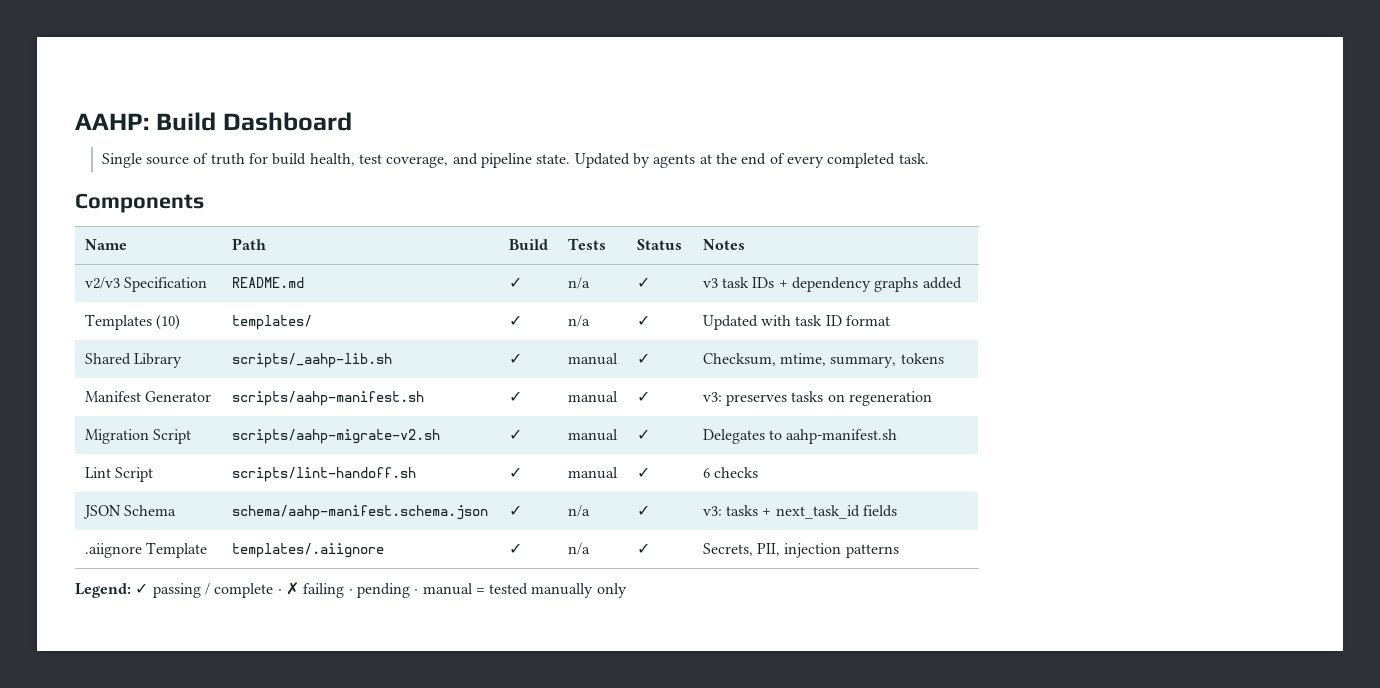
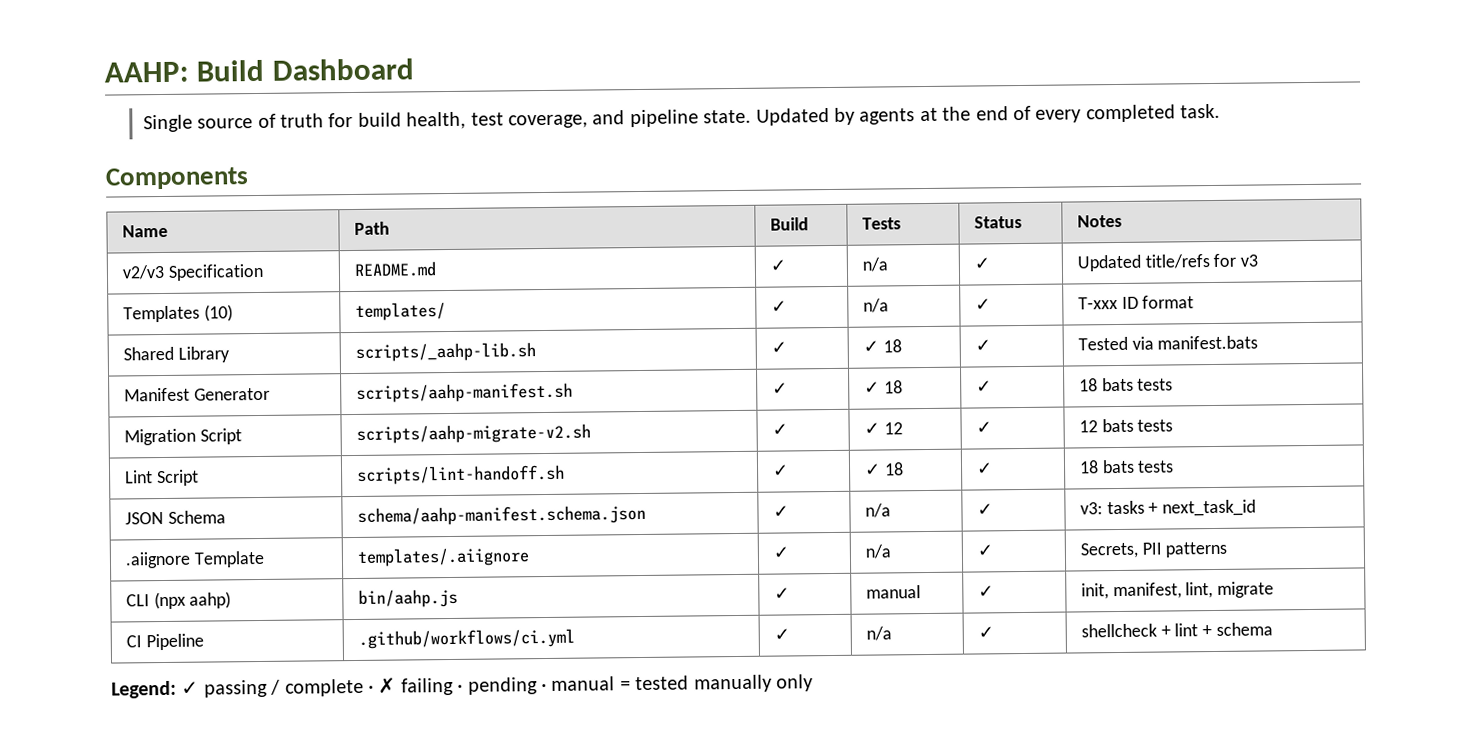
- v2/v3 Specification | README.md | ✓ | n/a | ✓ | v3 task IDs + dependency graphs added
+ v2/v3 Specification | README.md | ✓ | n/a | ✓ | Updated title/refs for v3
- Templates (10) | templates/ | ✓ | n/a | ✓ | Updated with task ID format
+ Templates (10) | templates/ | ✓ | n/a | ✓ | T-xxx ID format
- Shared Library | scripts/_aahp-lib.sh | ✓ | manual | ✓ | Checksum, mtime, summary, tokens
+ Shared Library | scripts/_aahp-lib.sh | ✓ | ✓ 18 | ✓ | Tested via manifest.bats
- Manifest Generator | scripts/aahp-manifest.sh | ✓ | manual | ✓ | v3: preserves tasks on regeneration
+ Manifest Generator | scripts/aahp-manifest.sh | ✓ | ✓ 18 | ✓ | 18 bats tests
- Migration Script | scripts/aahp-migrate-v2.sh | ✓ | manual | ✓ | Delegates to aahp-manifest.sh
+ Migration Script | scripts/aahp-migrate-v2.sh | ✓ | ✓ 12 | ✓ | 12 bats tests
- Lint Script | scripts/lint-handoff.sh | ✓ | manual | ✓ | 6 checks
+ Lint Script | scripts/lint-handoff.sh | ✓ | ✓ 18 | ✓ | 18 bats tests
- JSON Schema | schema/aahp-manifest.schema.json | ✓ | n/a | ✓ | v3: tasks + next_task_id fields
+ JSON Schema | schema/aahp-manifest.schema.json | ✓ | n/a | ✓ | v3: tasks + next_task_id
- .aiignore Template | templates/.aiignore | ✓ | n/a | ✓ | Secrets, PII, injection patterns
+ .aiignore Template | templates/.aiignore | ✓ | n/a | ✓ | Secrets, PII patterns
+ CLI (npx aahp) | bin/aahp.js | ✓ | manual | ✓ | init, manifest, lint, migrate
+ CI Pipeline | .github/workflows/ci.yml | ✓ | n/a | ✓ | shellcheck + lint + schema

